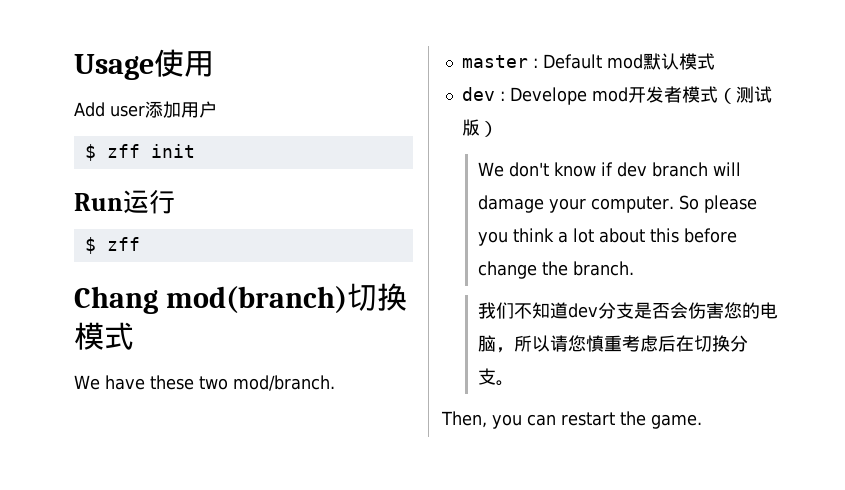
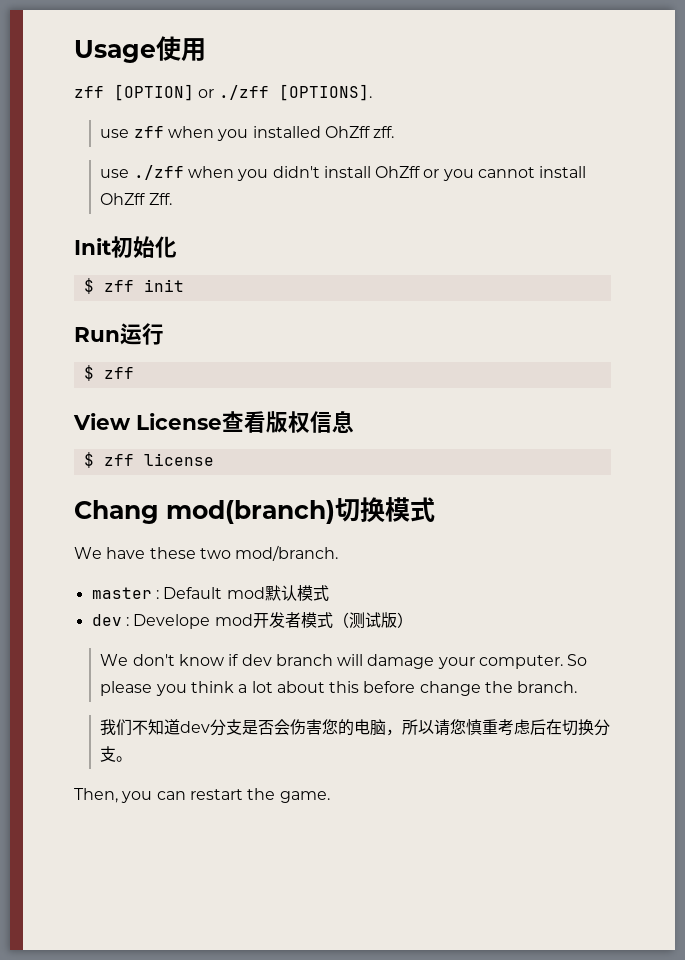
- Add user添加用户
+ zff [OPTION] or ./zff [OPTIONS].
+ use zff when you installed OhZff zff.
+ use ./zff when you didn't install OhZff or you cannot install OhZff Zff.
+ Init初始化
+ View License查看版权信息
+ $ zff license

